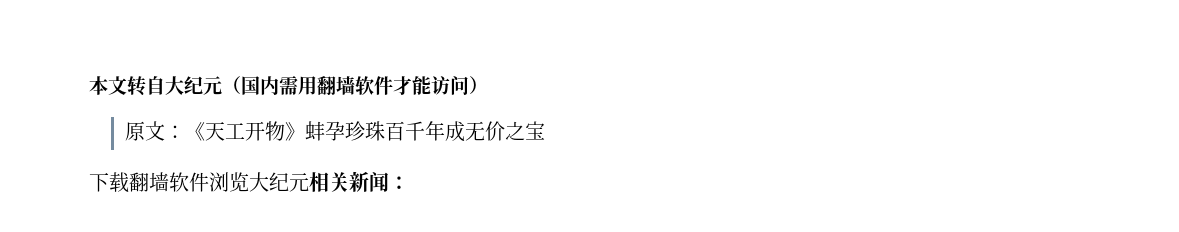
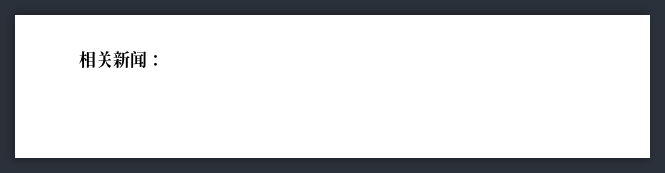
- 本文转自大纪元（国内需用翻墙软件才能访问）
- 原文：《天工开物》蚌孕珍珠百千年成无价之宝
- 下载翻墙软件浏览大纪元相关新闻：
+ 相关新闻：

